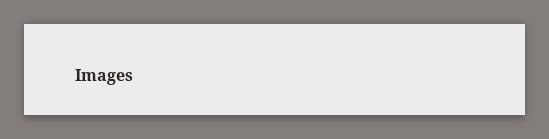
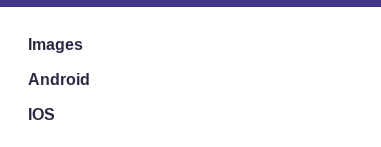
+ Android
+ IOS

